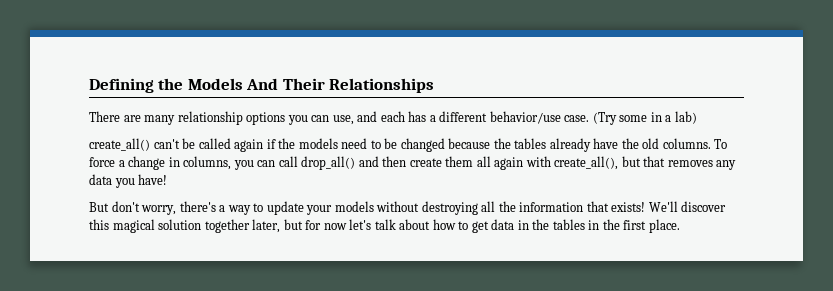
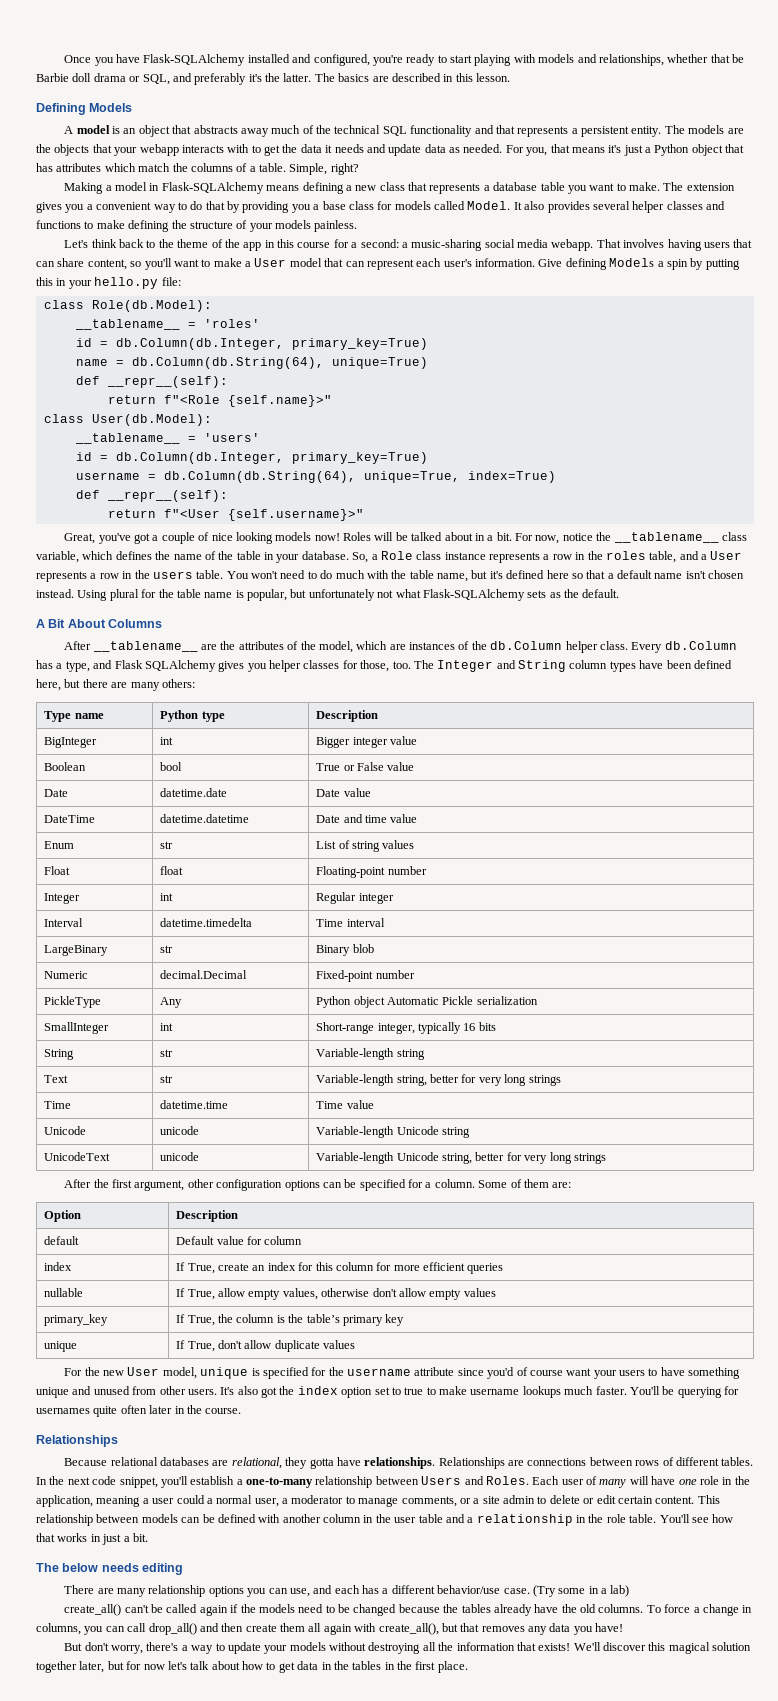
- Defining the Models And Their Relationships
+ Once you have Flask-SQLAlchemy installed and configured, you're ready to start playing with models and relationships, whether that be Barbie doll drama or SQL, and preferably it's the latter. The basics are described in this lesson.
+ Defining Models
+ A model is an object that abstracts away much of the technical SQL functionality and that represents a persistent entity. The models are the objects that your webapp interacts with to get the data it needs and update data as needed. For you, that means it's just a Python object that has attributes which match the columns of a table. Simple, right?
+ Making a model in Flask-SQLAlchemy means defining a new class that represents a database table you want to make. The extension gives you a convenient way to do that by providing you a base class for models called Model. It also provides several helper classes and functions to make defining the structure of your models painless.
+ Let's think back to the theme of the app in this course for a second: a music-sharing social media webapp. That involves having users that can share content, so you'll want to make a User model that can represent each user's information. Give defining Models a spin by putting this in your hello.py file:
+ class Role(db.Model):
+ __tablename__ = 'roles'
+ id = db.Column(db.Integer, primary_key=True)
+ name = db.Column(db.String(64), unique=True)
+ def __repr__(self):
+ return f"<Role {self.name}>"
+ class User(db.Model):
+ __tablename__ = 'users'
+ id = db.Column(db.Integer, primary_key=True)
+ username = db.Column(db.String(64), unique=True, index=True)
+ def __repr__(self):
+ return f"<User {self.username}>"
+ Great, you've got a couple of nice looking models now! Roles will be talked about in a bit. For now, notice the __tablename__ class variable, which defines the name of the table in your database. So, a Role class instance represents a row in the roles table, and a User represents a row in the users table. You won't need to do much with the table name, but it's defined here so that a default name isn't chosen instead. Using plural for the table name is popular, but unfortunately not what Flask-SQLAlchemy sets as the default.
+ A Bit About Columns
+ After __tablename__ are the attributes of the model, which are instances of the db.Column helper class. Every db.Column has a type, and Flask SQLAlchemy gives you helper classes for those, too. The Integer and String column types have been defined here, but there are many others:
+ Type name | Python type | Description
+ BigInteger | int | Bigger integer value
+ Boolean | bool | True or False value
+ Date | datetime.date | Date value
+ DateTime | datetime.datetime | Date and time value
+ Enum | str | List of string values
+ Float | float | Floating-point number
+ Integer | int | Regular integer
+ Interval | datetime.timedelta | Time interval
+ LargeBinary | str | Binary blob
+ Numeric | decimal.Decimal | Fixed-point number
+ PickleType | Any | Python object Automatic Pickle serialization
+ SmallInteger | int | Short-range integer, typically 16 bits
+ String | str | Variable-length string
+ Text | str | Variable-length string, better for very long strings
+ Time | datetime.time | Time value
+ Unicode | unicode | Variable-length Unicode string
+ UnicodeText | unicode | Variable-length Unicode string, better for very long strings
+ After the first argument, other configuration options can be specified for a column. Some of them are:
+ Option | Description
+ default | Default value for column
+ index | If True, create an index for this column for more efficient queries
+ nullable | If True, allow empty values, otherwise don't allow empty values
+ primary_key | If True, the column is the table’s primary key
+ unique | If True, don't allow duplicate values
+ For the new User model, unique is specified for the username attribute since you'd of course want your users to have something unique and unused from other users. It's also got the index option set to true to make username lookups much faster. You'll be querying for usernames quite often later in the course.
+ Relationships
+ Because relational databases are relational, they gotta have relationships. Relationships are connections between rows of different tables. In the next code snippet, you'll establish a one-to-many relationship between Users and Roles. Each user of many will have one role in the application, meaning a user could a normal user, a moderator to manage comments, or a site admin to delete or edit certain content. This relationship between models can be defined with another column in the user table and a relationship in the role table. You'll see how that works in just a bit.
+ The below needs editing

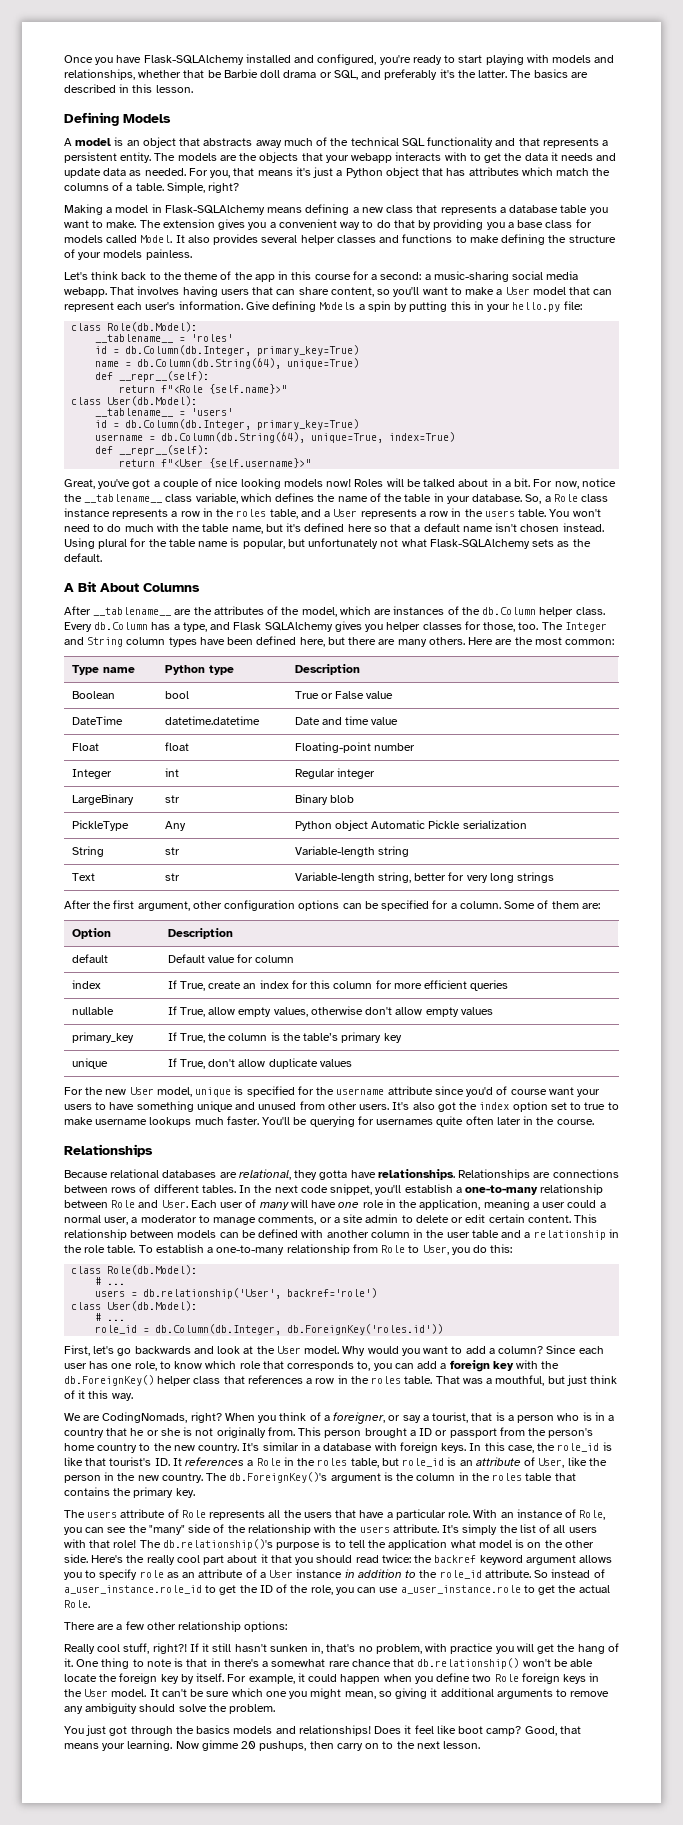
- The Integer and String column types have been defined here, but there are many others:
+ The Integer and String column types have been defined here, but there are many others. Here are the most common:
- BigInteger | int | Bigger integer value
- Date | datetime.date | Date value
- Enum | str | List of string values
- Interval | datetime.timedelta | Time interval
- Numeric | decimal.Decimal | Fixed-point number
- SmallInteger | int | Short-range integer, typically 16 bits
- Time | datetime.time | Time value
- Unicode | unicode | Variable-length Unicode string
- UnicodeText | unicode | Variable-length Unicode string, better for very long strings
- In the next code snippet, you'll establish a one-to-many relationship between Users and Roles.
+ In the next code snippet, you'll establish a one-to-many relationship between Role and User.
- You'll see how that works in just a bit.
- The below needs editing
- There are many relationship options you can use, and each has a different behavior/use case. (Try some in a lab)
- create_all() can't be called again if the models need to be changed because the tables already have the old columns. To force a change in columns, you can call drop_all() and then create them all again with create_all(), but that removes any data you have!
- But don't worry, there's a way to update your models without destroying all the information that exists! We'll discover this magical solution together later, but for now let's talk about how to get data in the tables in the first place.
+ To establish a one-to-many relationship from Role to User, you do this:
+ class Role(db.Model):
+ # ...
+ users = db.relationship('User', backref='role')
+ class User(db.Model):
+ # ...
+ role_id = db.Column(db.Integer, db.ForeignKey('roles.id'))
+ First, let's go backwards and look at the User model. Why would you want to add a column? Since each user has one role, to know which role that corresponds to, you can add a foreign key with the db.ForeignKey() helper class that references a row in the roles table. That was a mouthful, but just think of it this way.
+ We are CodingNomads, right? When you think of a foreigner, or say a tourist, that is a person who is in a country that he or she is not originally from. This person brought a ID or passport from the person's home country to the new country. It's similar in a database with foreign keys. In this case, the role_id is like that tourist's ID. It references a Role in the roles table, but role_id is an attribute of User, like the person in the new country. The db.ForeignKey()'s argument is the column in the roles table that contains the primary key.
+ The users attribute of Role represents all the users that have a particular role. With an instance of Role, you can see the "many" side of the relationship with the users attribute. It's simply the list of all users with that role! The db.relationship()'s purpose is to tell the application what model is on the other side. Here's the really cool part about it that you should read twice: the backref keyword argument allows you to specify role as an attribute of a User instance in addition to the role_id attribute. So instead of a_user_instance.role_id to get the ID of the role, you can use a_user_instance.role to get the actual Role.
+ There are a few other relationship options:
+ Really cool stuff, right?! If it still hasn't sunken in, that's no problem, with practice you will get the hang of it. One thing to note is that in there's a somewhat rare chance that db.relationship() won't be able locate the foreign key by itself. For example, it could happen when you define two Role foreign keys in the User model. It can't be sure which one you might mean, so giving it additional arguments to remove any ambiguity should solve the problem.
+ You just got through the basics models and relationships! Does it feel like boot camp? Good, that means your learning. Now gimme 20 pushups, then carry on to the next lesson.

